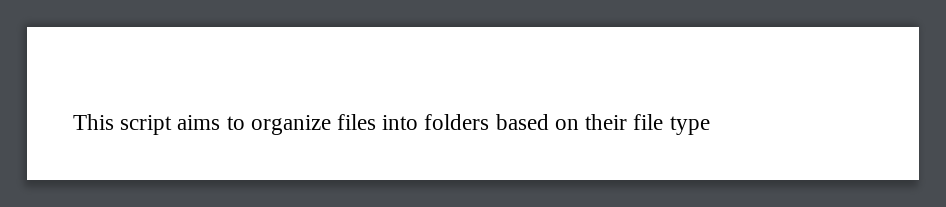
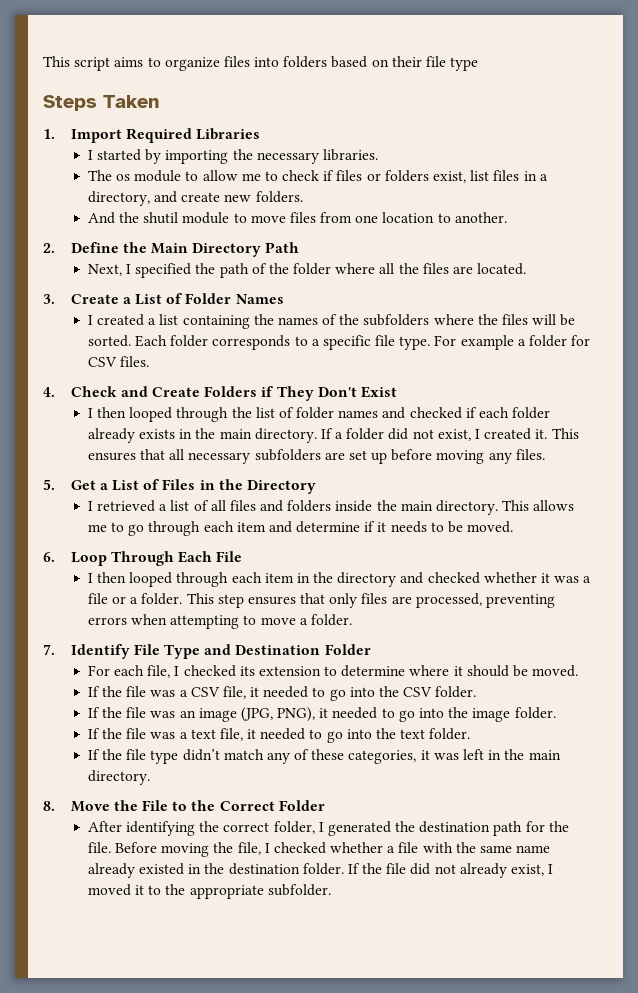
+ Steps Taken
+ 1. Import Required Libraries
+ I started by importing the necessary libraries.
+ The os module to allow me to check if files or folders exist, list files in a directory, and create new folders.
+ And the shutil module to move files from one location to another.
+ 2. Define the Main Directory Path
+ Next, I specified the path of the folder where all the files are located.
+ 3. Create a List of Folder Names
+ I created a list containing the names of the subfolders where the files will be sorted. Each folder corresponds to a specific file type. For example a folder for CSV files.
+ 4. Check and Create Folders if They Don't Exist
+ I then looped through the list of folder names and checked if each folder already exists in the main directory. If a folder did not exist, I created it. This ensures that all necessary subfolders are set up before moving any files.
+ 5. Get a List of Files in the Directory
+ I retrieved a list of all files and folders inside the main directory. This allows me to go through each item and determine if it needs to be moved.
+ 6. Loop Through Each File
+ I then looped through each item in the directory and checked whether it was a file or a folder. This step ensures that only files are processed, preventing errors when attempting to move a folder.
+ 7. Identify File Type and Destination Folder
+ For each file, I checked its extension to determine where it should be moved.
+ If the file was a CSV file, it needed to go into the CSV folder.
+ If the file was an image (JPG, PNG), it needed to go into the image folder.
+ If the file was a text file, it needed to go into the text folder.
+ If the file type didn’t match any of these categories, it was left in the main directory.
+ 8. Move the File to the Correct Folder
+ After identifying the correct folder, I generated the destination path for the file. Before moving the file, I checked whether a file with the same name already existed in the destination folder. If the file did not already exist, I moved it to the appropriate subfolder.

